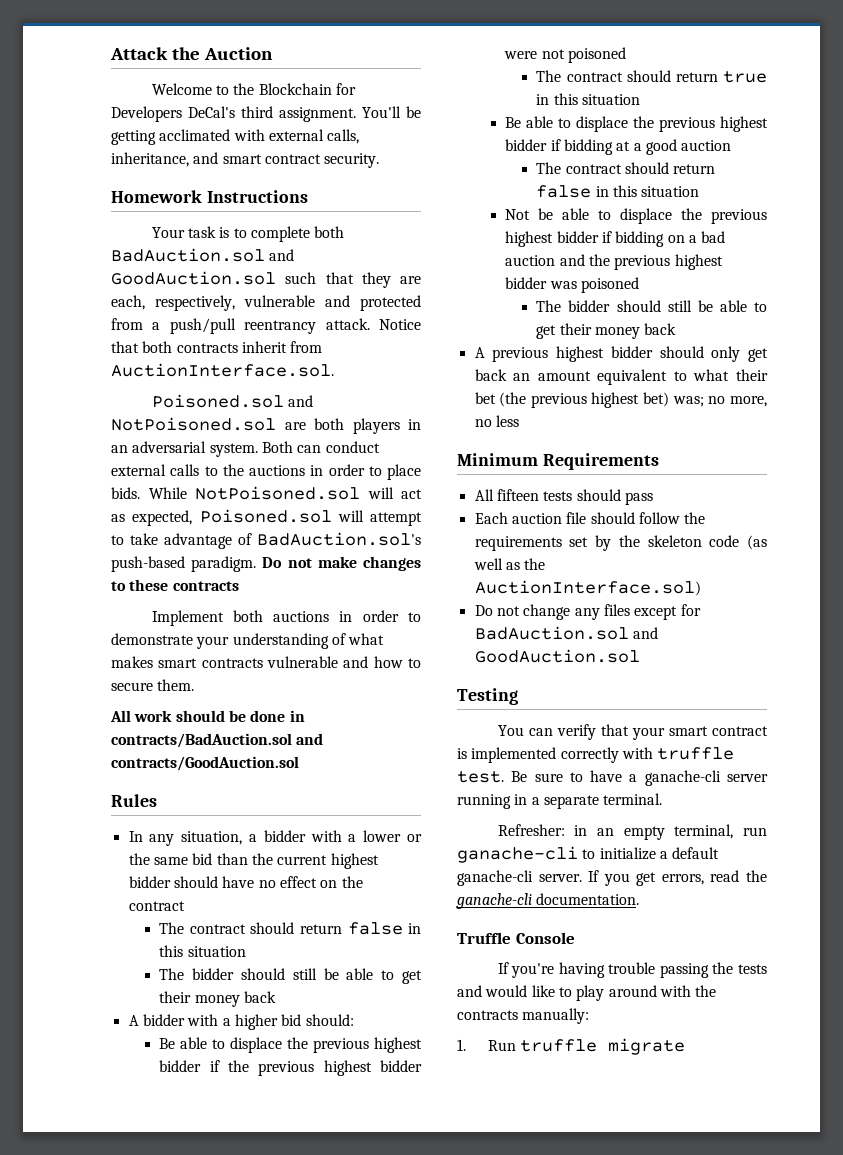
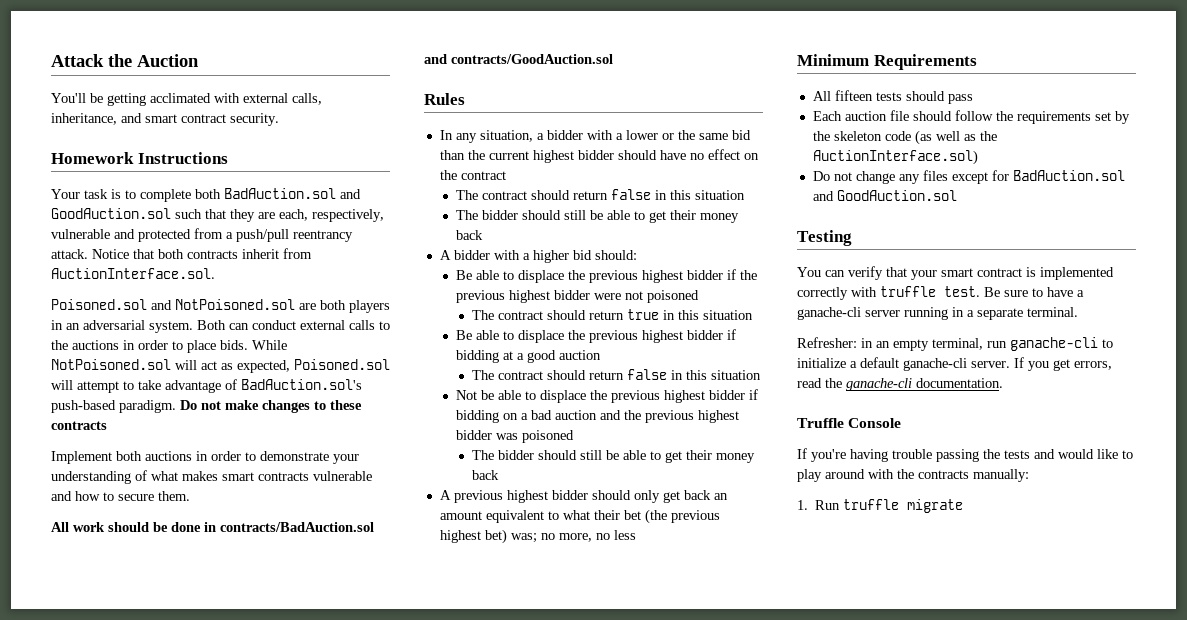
- Welcome to the Blockchain for Developers DeCal's third assignment.

